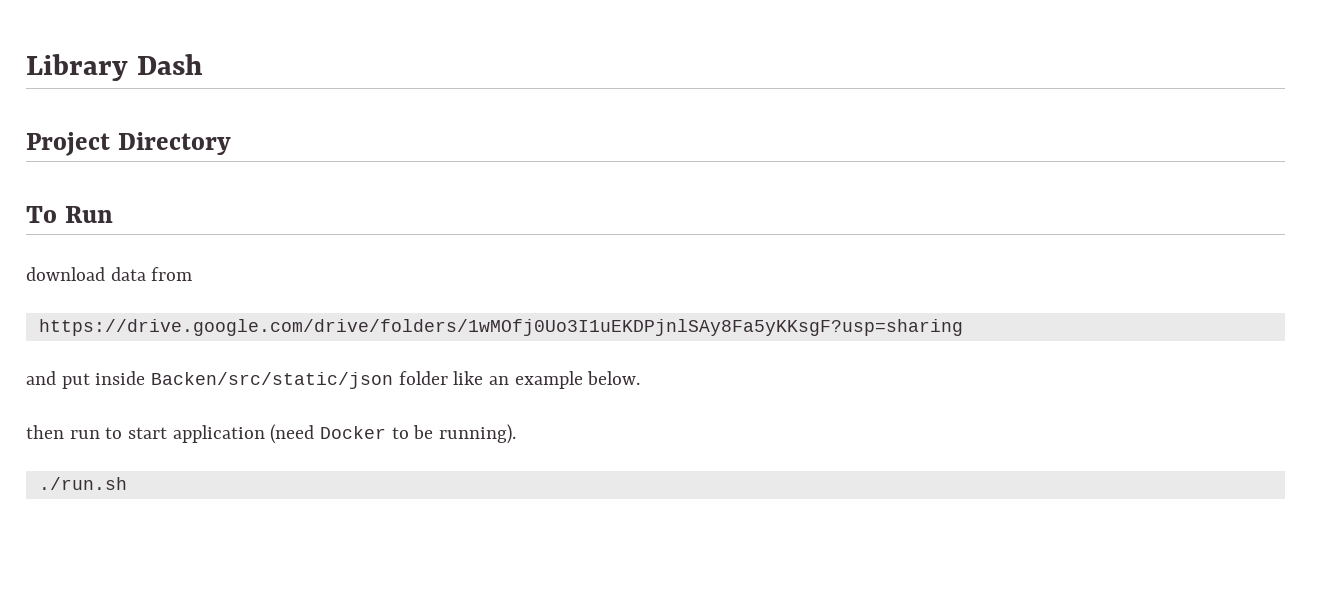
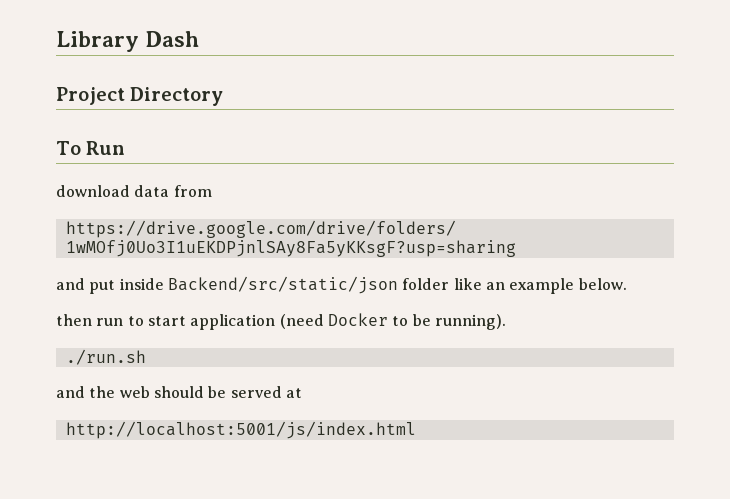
- and put inside Backen/src/static/json folder like an example below.
+ and put inside Backend/src/static/json folder like an example below.
+ and the web should be served at
+ http://localhost:5001/js/index.html

